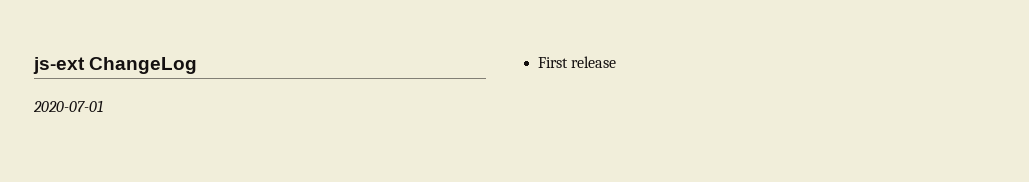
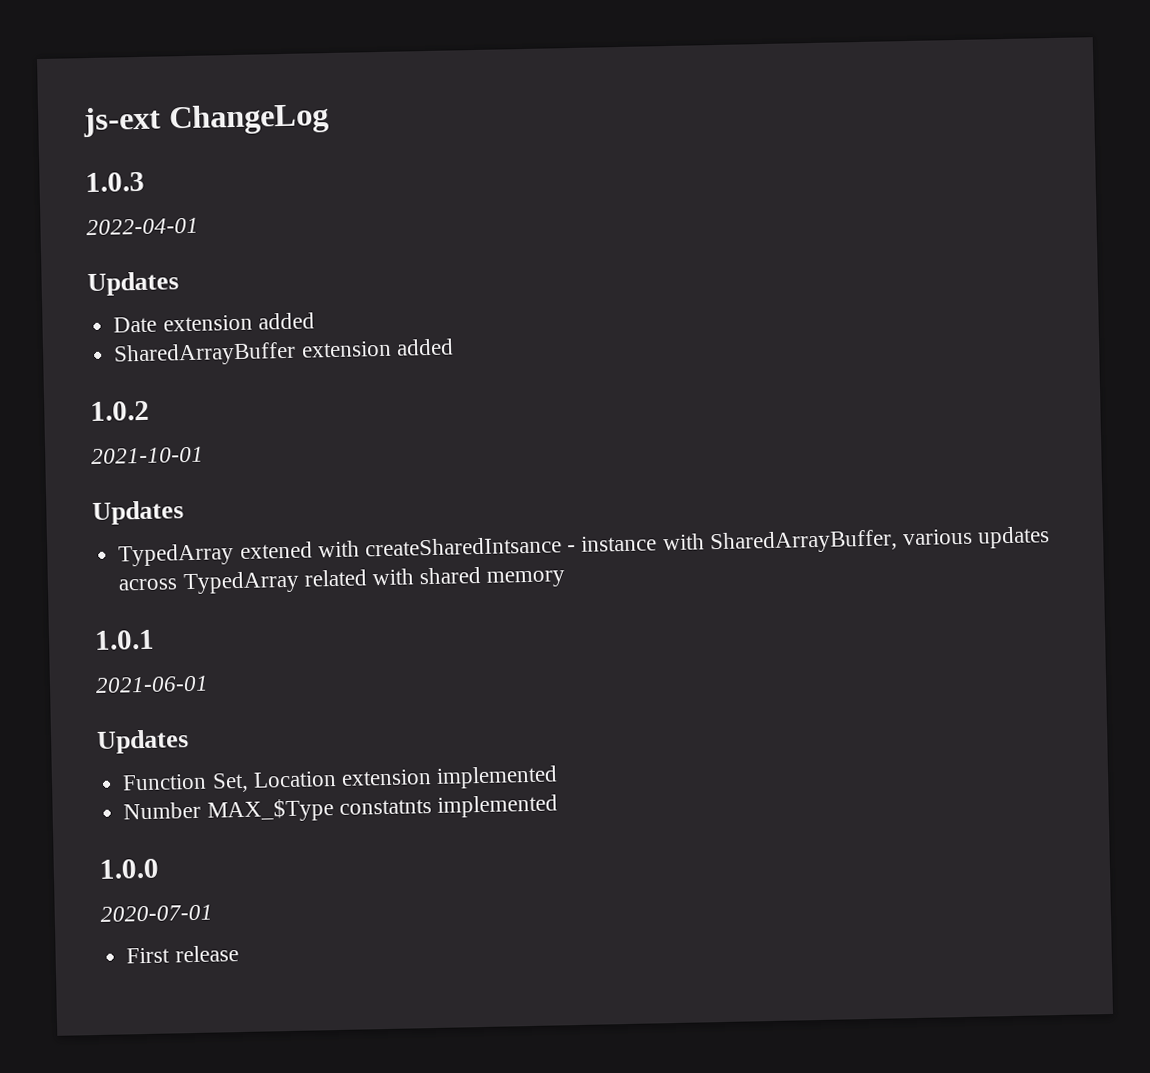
+ 1.0.3
+ 2022-04-01
+ Updates
+ Date extension added
+ SharedArrayBuffer extension added
+ 1.0.2
+ 2021-10-01
+ Updates
+ TypedArray extened with createSharedIntsance - instance with SharedArrayBuffer, various updates across TypedArray related with shared memory
+ 1.0.1
+ 2021-06-01
+ Updates
+ Function Set, Location extension implemented
+ Number MAX_$Type constatnts implemented
+ 1.0.0

